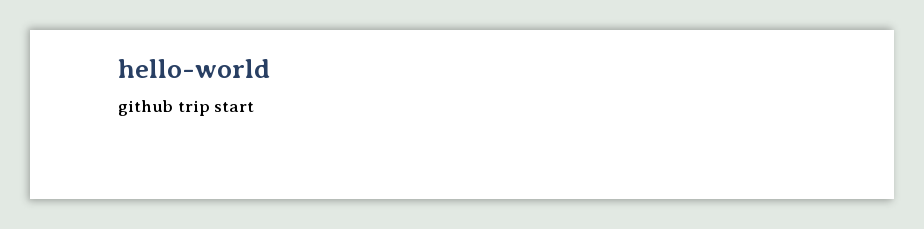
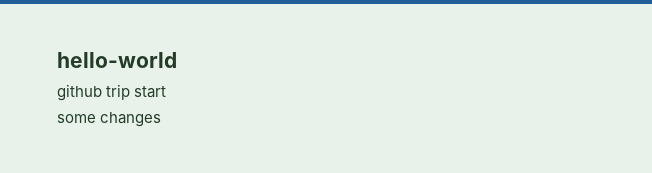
+ some changes

